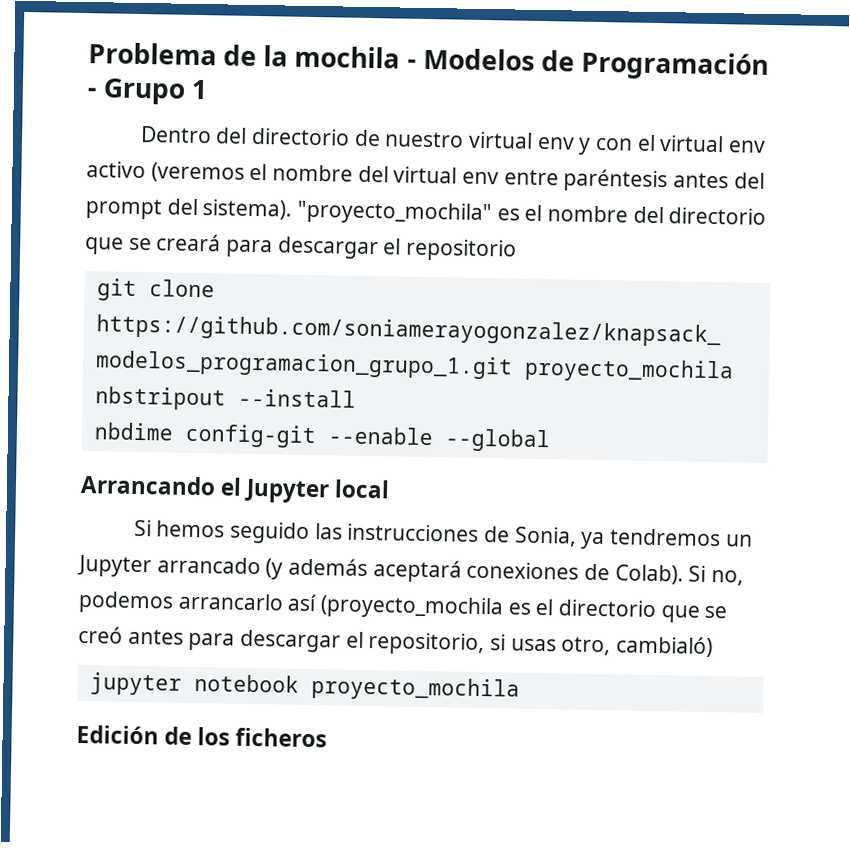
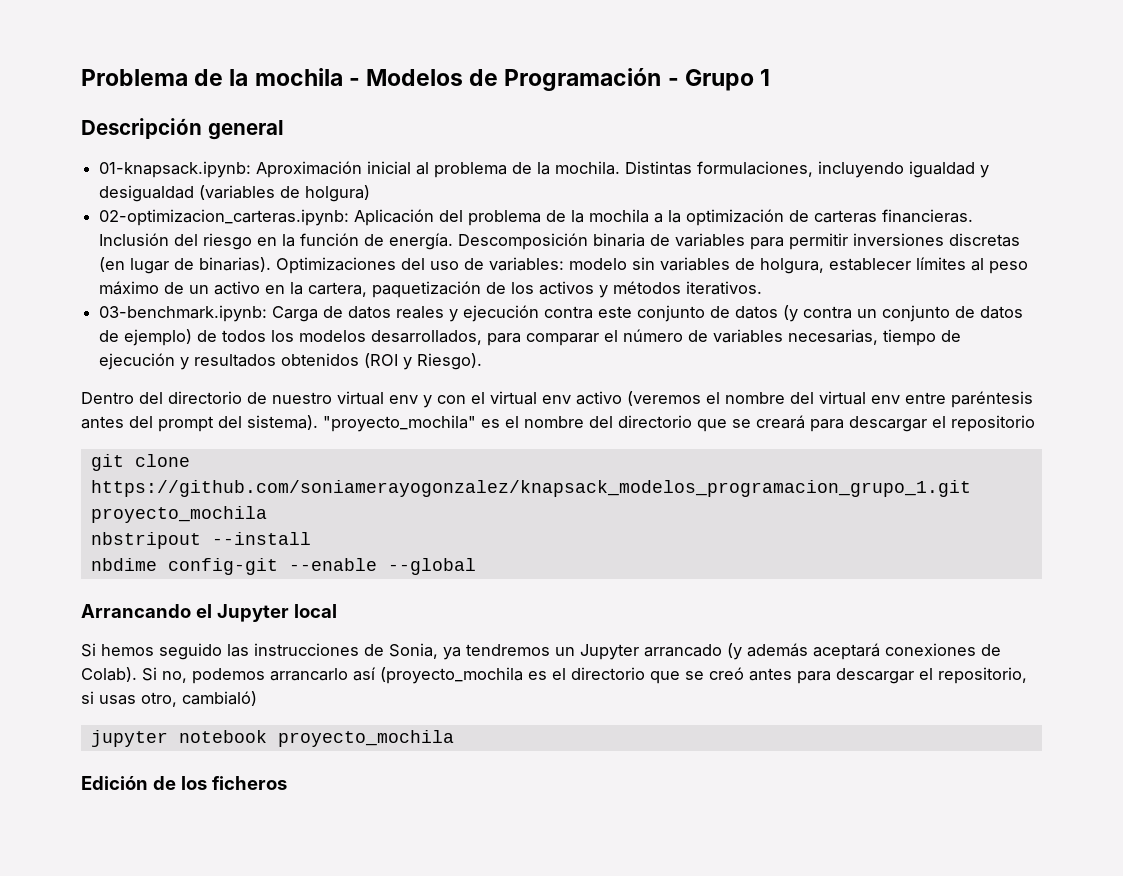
+ Descripción general
+ 01-knapsack.ipynb: Aproximación inicial al problema de la mochila. Distintas formulaciones, incluyendo igualdad y desigualdad (variables de holgura)
+ 02-optimizacion_carteras.ipynb: Aplicación del problema de la mochila a la optimización de carteras financieras. Inclusión del riesgo en la función de energía. Descomposición binaria de variables para permitir inversiones discretas (en lugar de binarias). Optimizaciones del uso de variables: modelo sin variables de holgura, establecer límites al peso máximo de un activo en la cartera, paquetización de los activos y métodos iterativos.
+ 03-benchmark.ipynb: Carga de datos reales y ejecución contra este conjunto de datos (y contra un conjunto de datos de ejemplo) de todos los modelos desarrollados, para comparar el número de variables necesarias, tiempo de ejecución y resultados obtenidos (ROI y Riesgo).

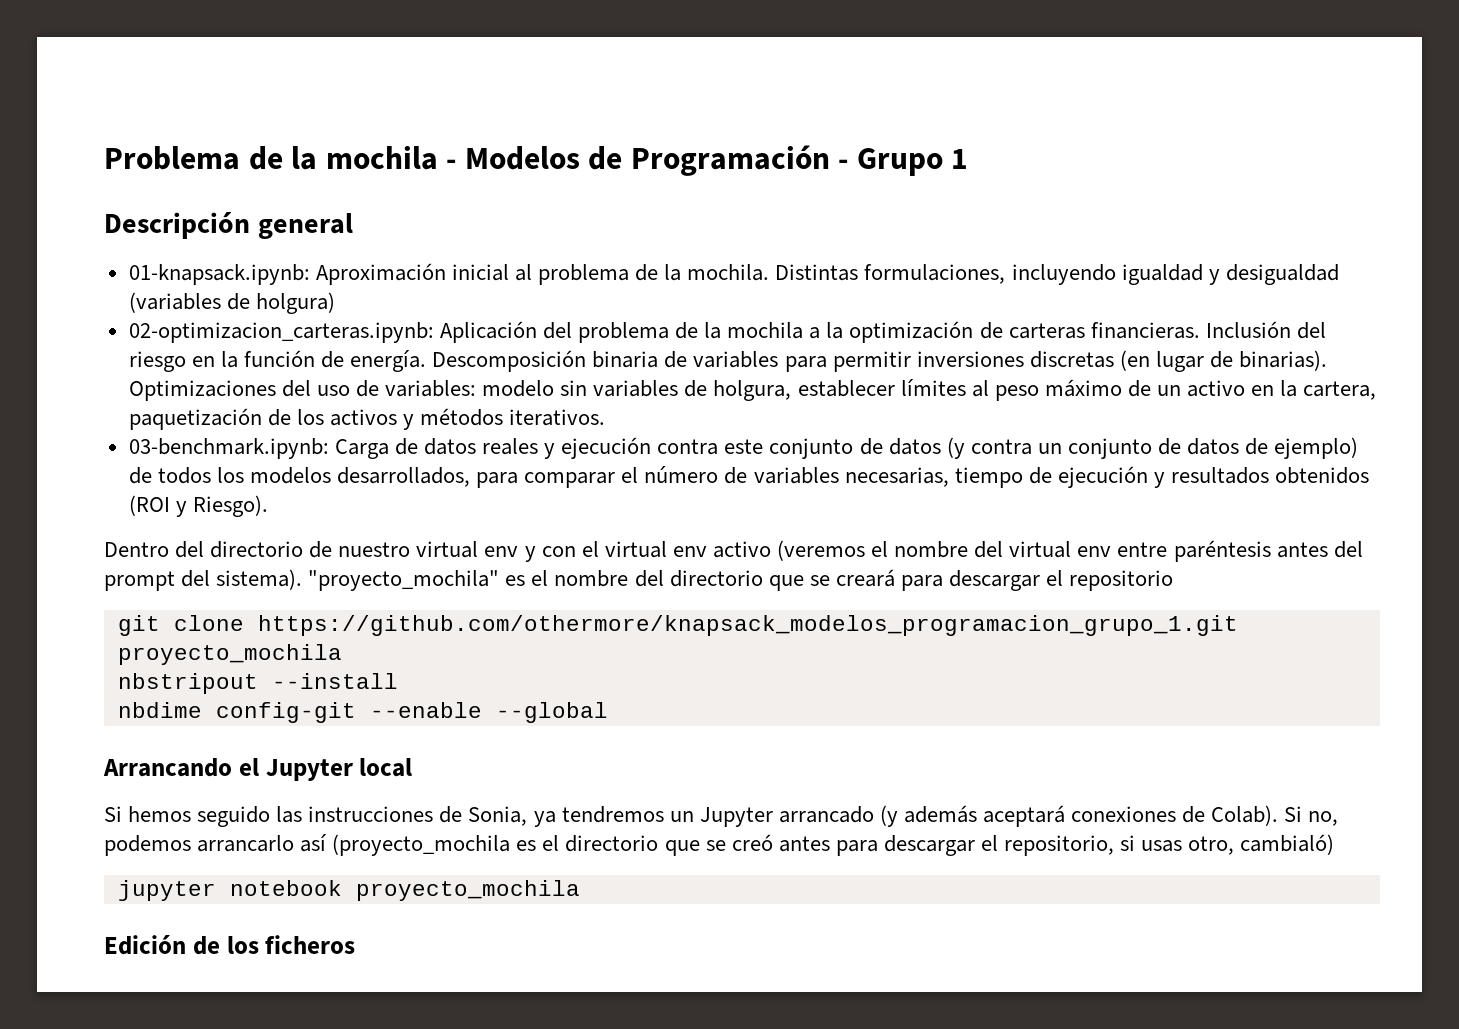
- git clone https://github.com/soniamerayogonzalez/knapsack_modelos_programacion_grupo_1.git proyecto_mochila
+ git clone https://github.com/othermore/knapsack_modelos_programacion_grupo_1.git proyecto_mochila

